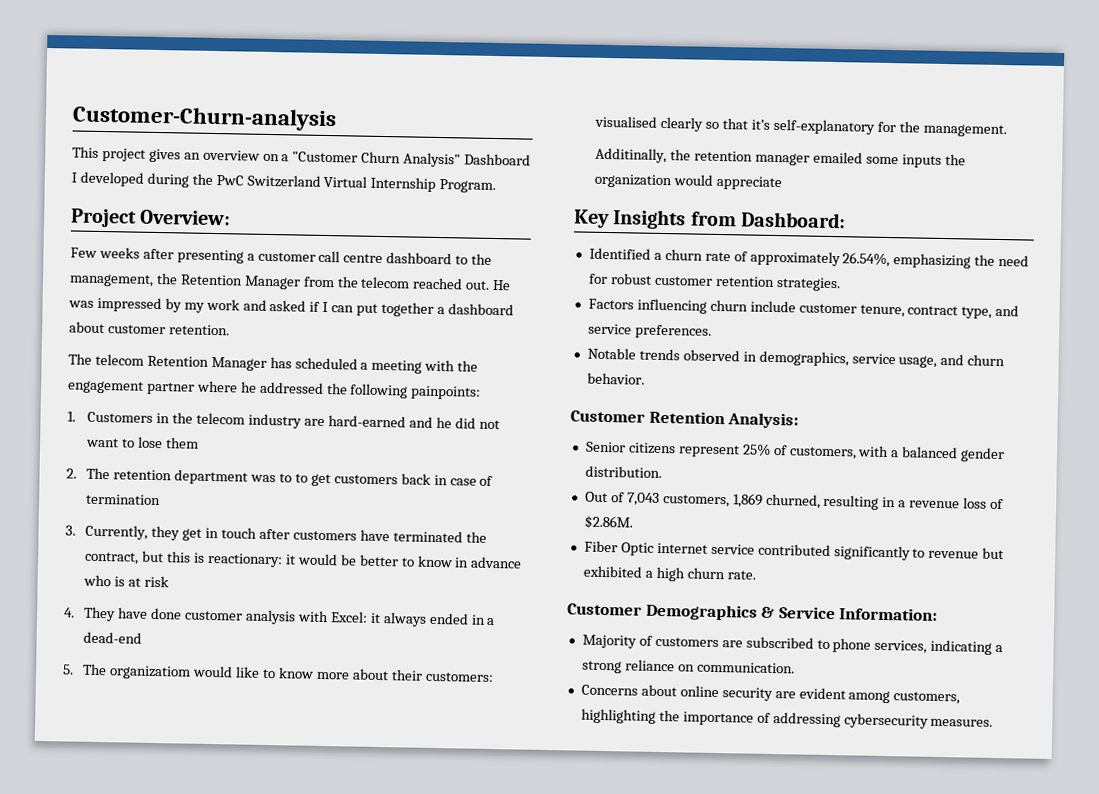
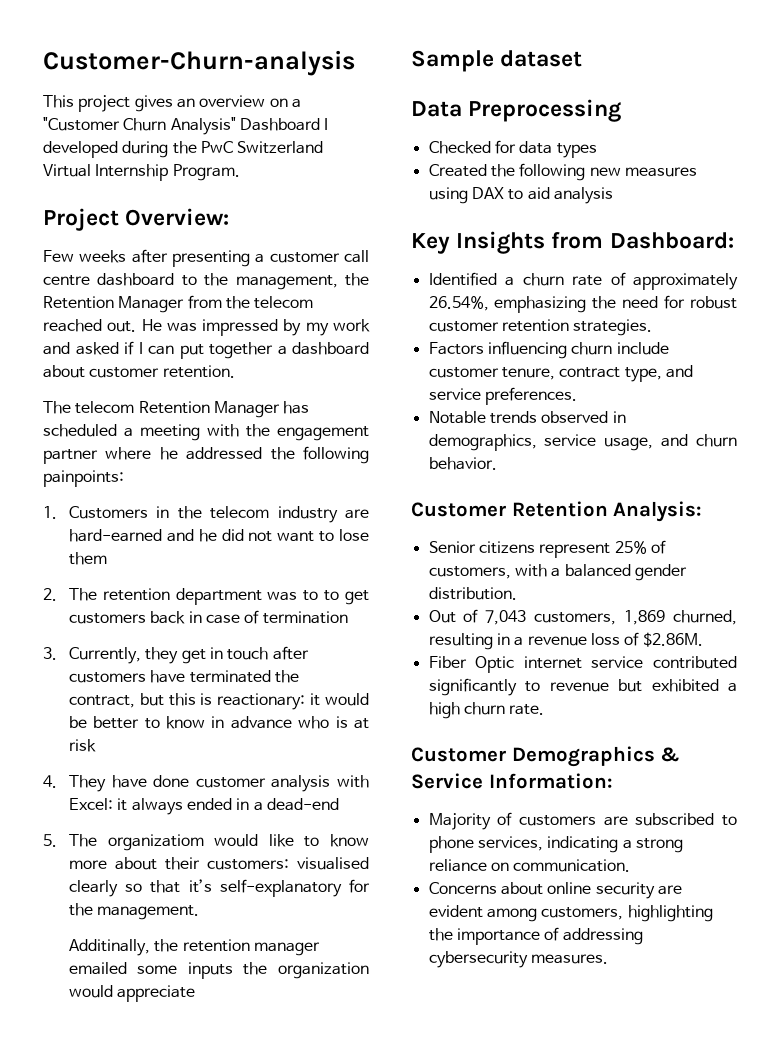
+ Sample dataset
+ Data Preprocessing
+ Checked for data types
+ Created the following new measures using DAX to aid analysis

